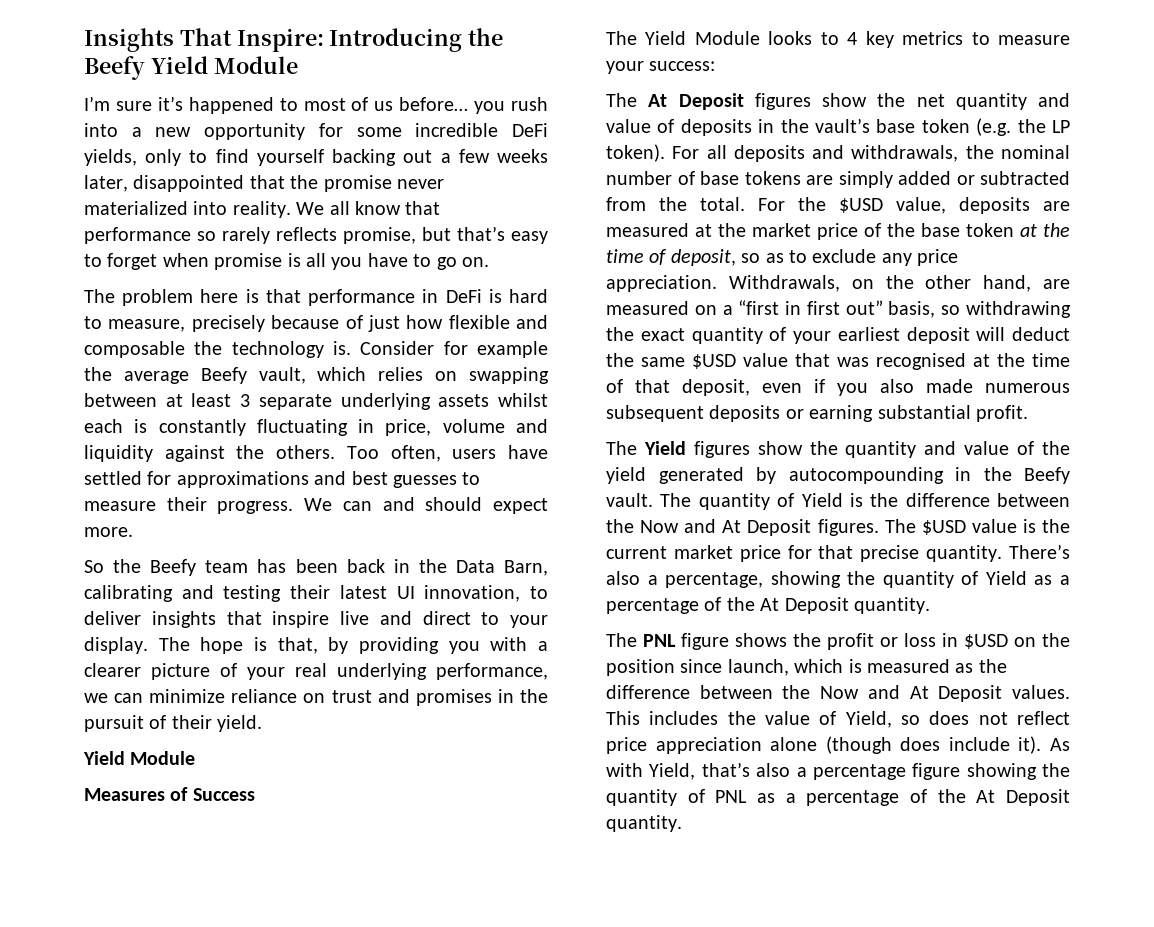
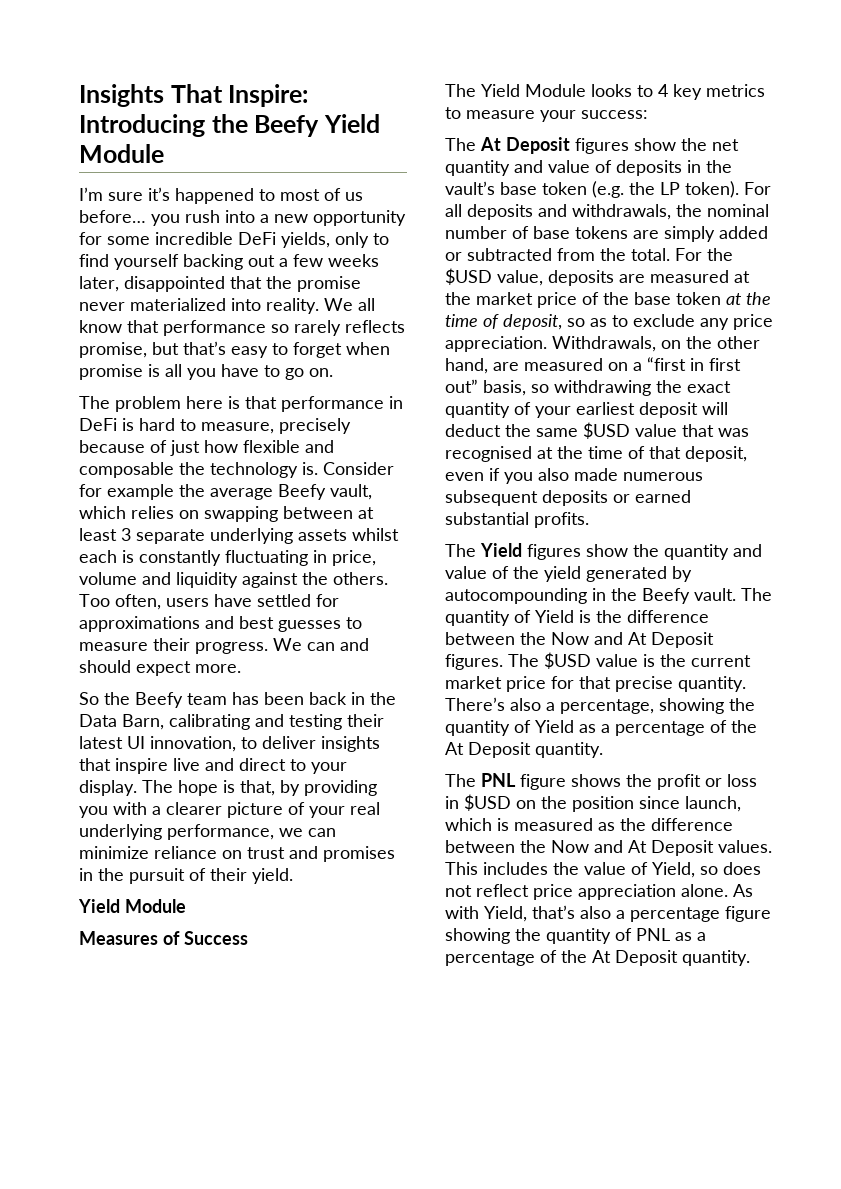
- Withdrawals, on the other hand, are measured on a “first in first out” basis, so withdrawing the exact quantity of your earliest deposit will deduct the same $USD value that was recognised at the time of that deposit, even if you also made numerous subsequent deposits or earning substantial profit.
+ Withdrawals, on the other hand, are measured on a “first in first out” basis, so withdrawing the exact quantity of your earliest deposit will deduct the same $USD value that was recognised at the time of that deposit, even if you also made numerous subsequent deposits or earned substantial profits.
- This includes the value of Yield, so does not reflect price appreciation alone (though does include it).
+ This includes the value of Yield, so does not reflect price appreciation alone.

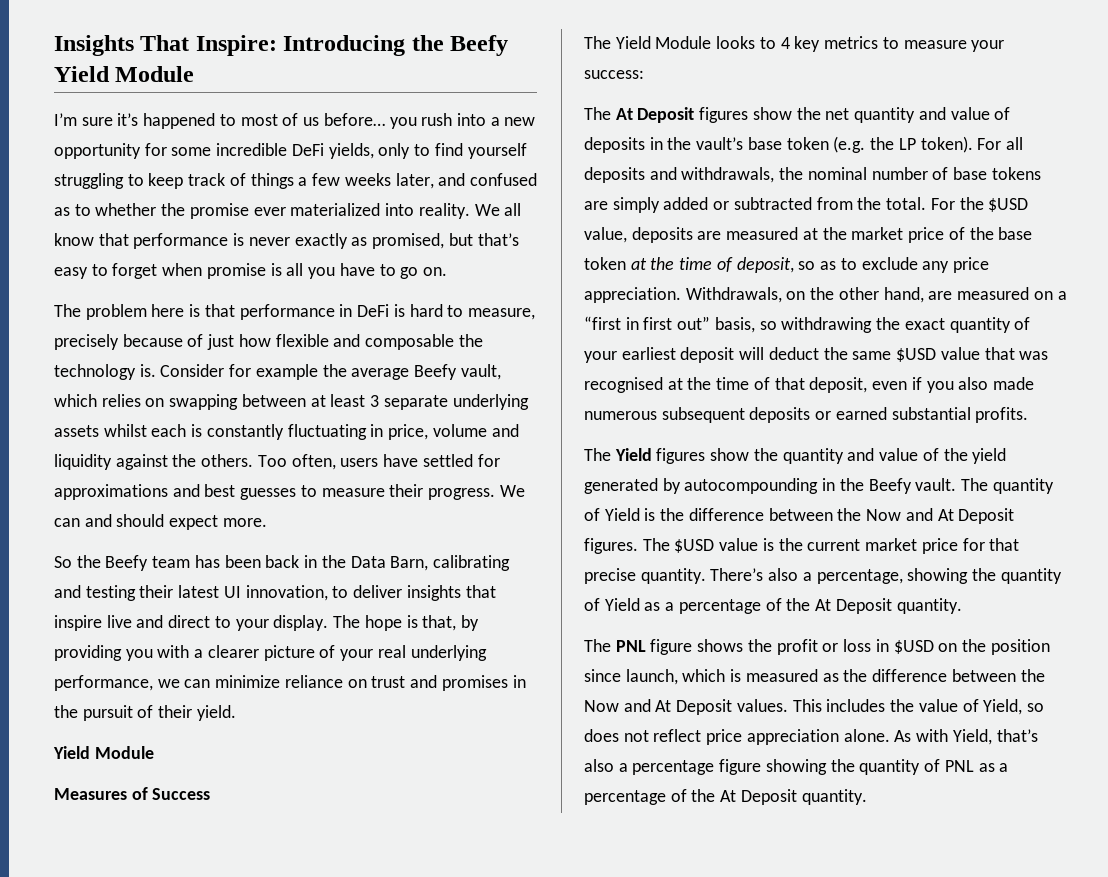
- I’m sure it’s happened to most of us before… you rush into a new opportunity for some incredible DeFi yields, only to find yourself backing out a few weeks later, disappointed that the promise never materialized into reality.
+ I’m sure it’s happened to most of us before… you rush into a new opportunity for some incredible DeFi yields, only to find yourself struggling to keep track of things a few weeks later, and confused as to whether the promise ever materialized into reality.
- We all know that performance so rarely reflects promise, but that’s easy to forget when promise is all you have to go on.
+ We all know that performance is never exactly as promised, but that’s easy to forget when promise is all you have to go on.

